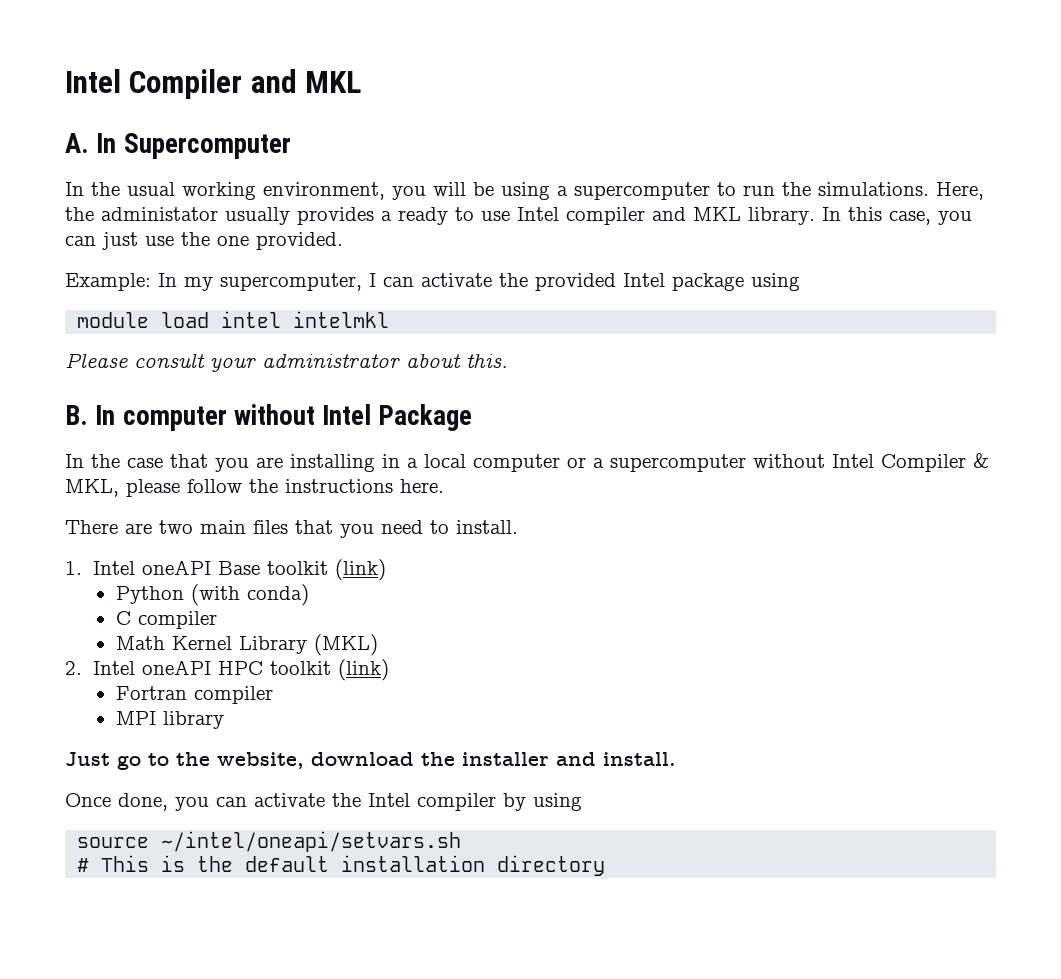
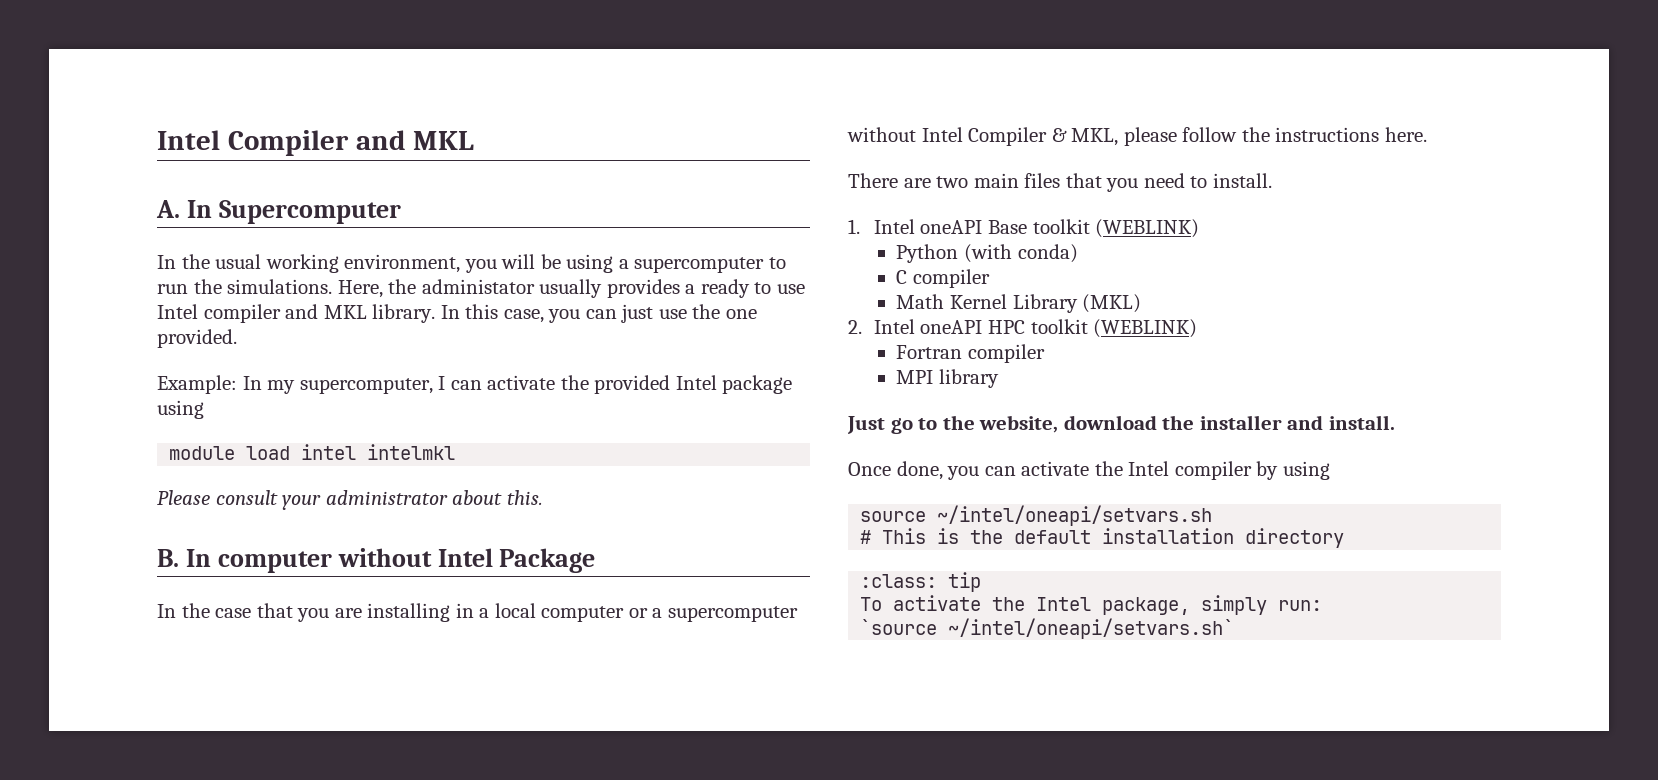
- 1. Intel oneAPI Base toolkit (link)
+ 1. Intel oneAPI Base toolkit (WEBLINK)
- 2. Intel oneAPI HPC toolkit (link)
+ 2. Intel oneAPI HPC toolkit (WEBLINK)
+ :class: tip
+ To activate the Intel package, simply run:
+ `source ~/intel/oneapi/setvars.sh`

